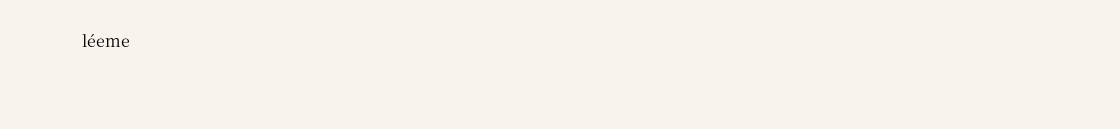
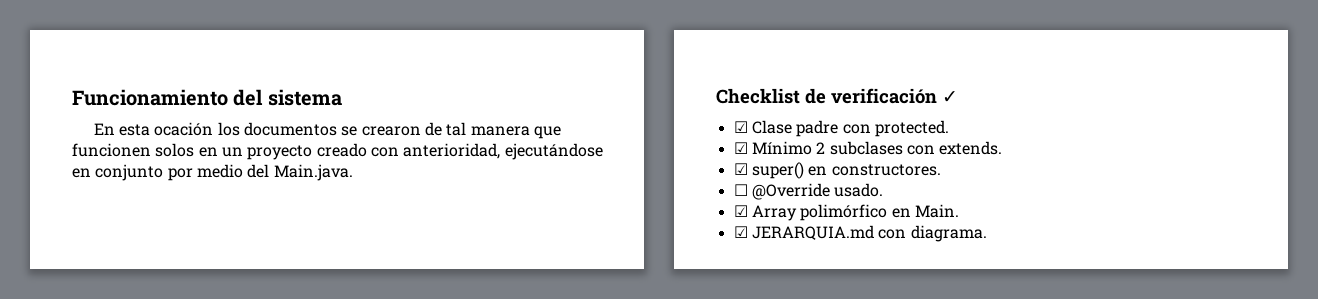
- léeme
+ Funcionamiento del sistema
+ En esta ocación los documentos se crearon de tal manera que funcionen solos en un proyecto creado con anterioridad, ejecutándose en conjunto por medio del Main.java.
+ Checklist de verificación ✓
+ ☑ Clase padre con protected.
+ ☑ Mínimo 2 subclases con extends.
+ ☑ super() en constructores.
+ ☐ @Override usado.
+ ☑ Array polimórfico en Main.
+ ☑ JERARQUIA.md con diagrama.

